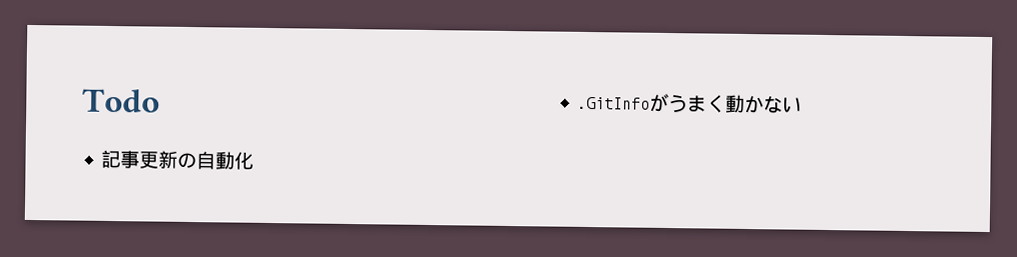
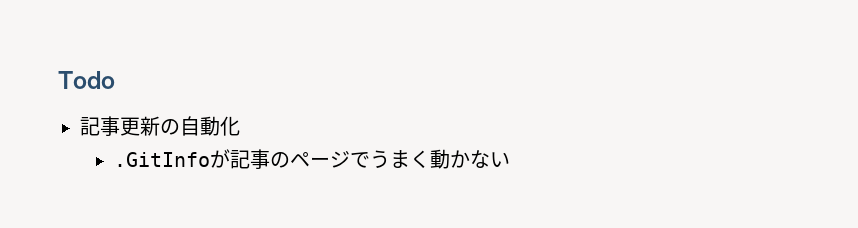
- .GitInfoがうまく動かない
+ .GitInfoが記事のページでうまく動かない

